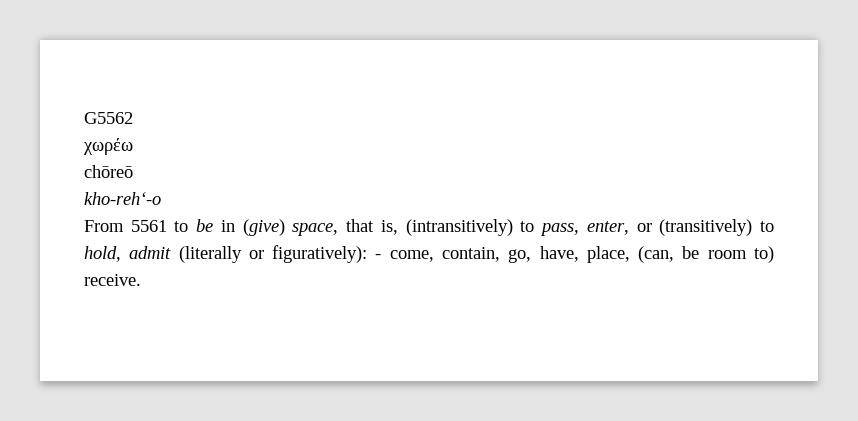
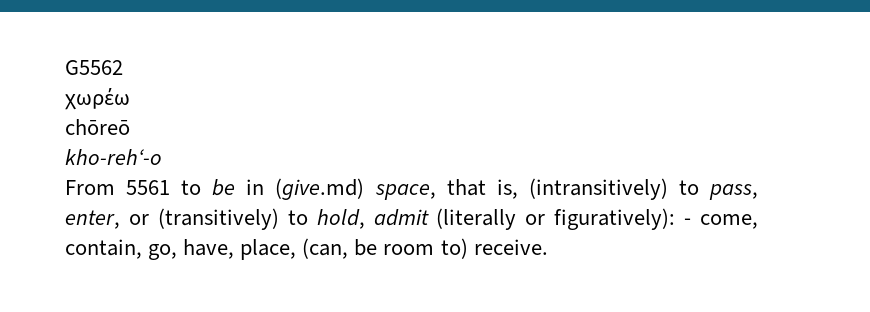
- From 5561 to be in (give) space, that is, (intransitively) to pass, enter, or (transitively) to hold, admit (literally or figuratively): - come, contain, go, have, place, (can, be room to) receive.
+ From 5561 to be in (give.md) space, that is, (intransitively) to pass, enter, or (transitively) to hold, admit (literally or figuratively): - come, contain, go, have, place, (can, be room to) receive.

